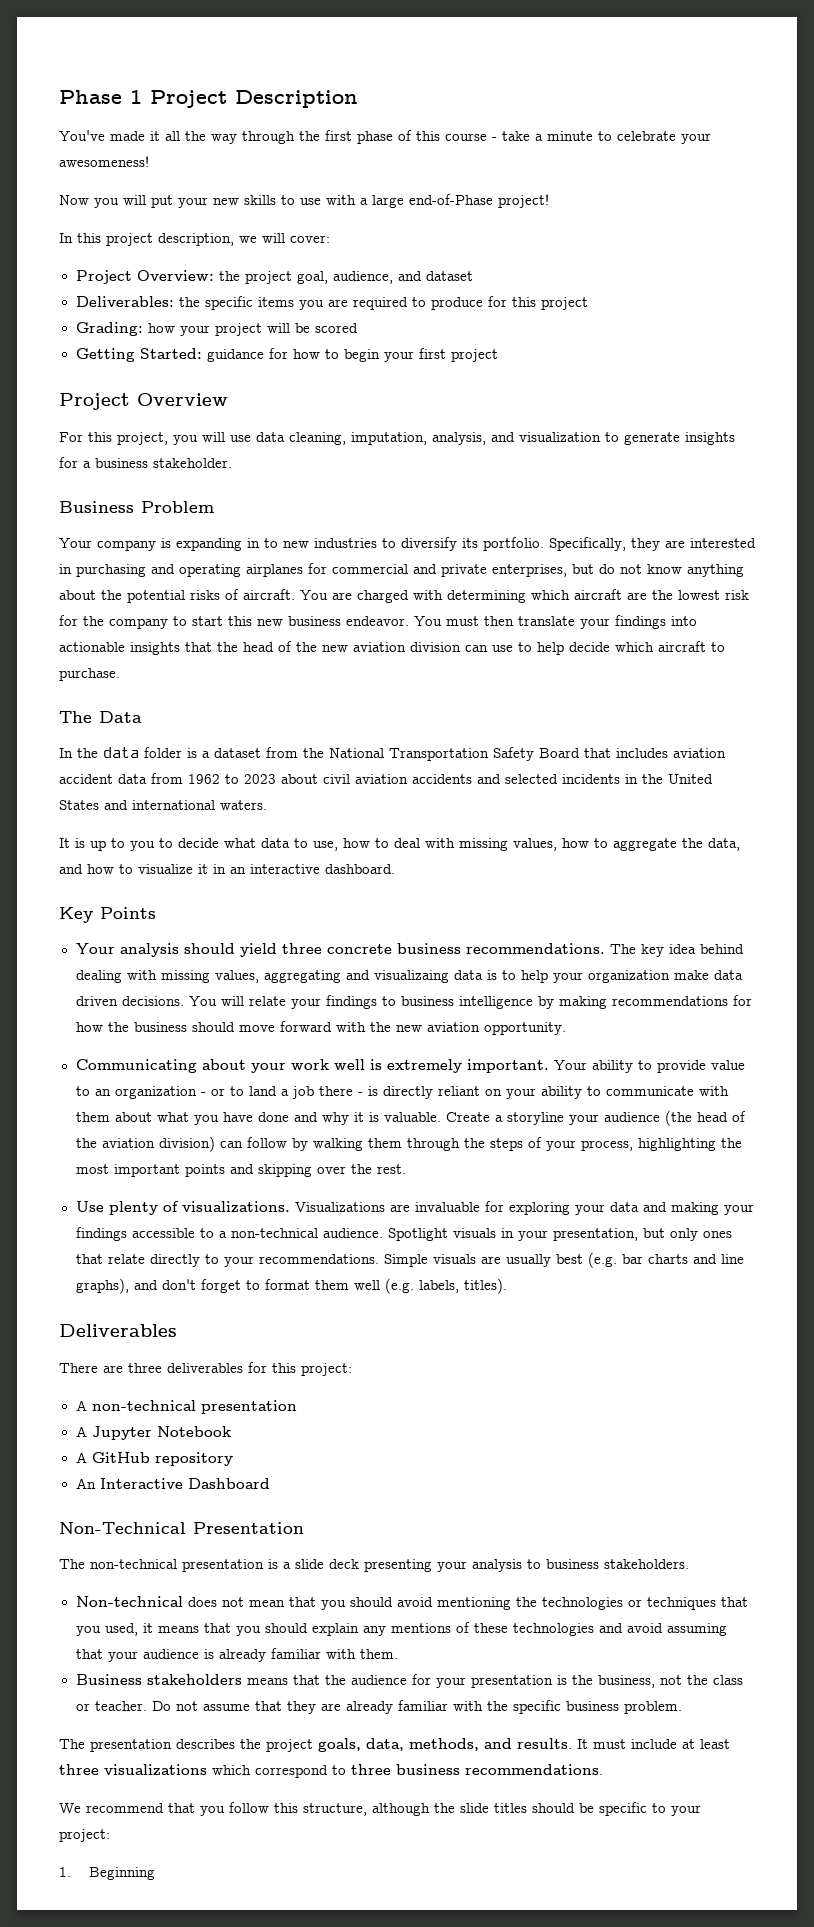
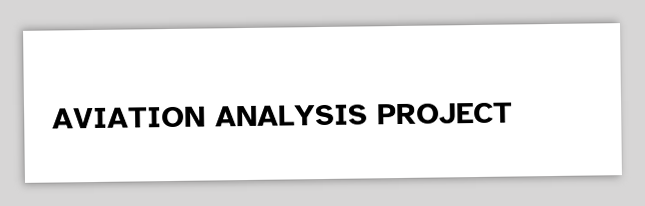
- Phase 1 Project Description
- You've made it all the way through the first phase of this course - take a minute to celebrate your awesomeness!
- Now you will put your new skills to use with a large end-of-Phase project!
- In this project description, we will cover:
- Project Overview: the project goal, audience, and dataset
- Deliverables: the specific items you are required to produce for this project
- Grading: how your project will be scored
- Getting Started: guidance for how to begin your first project
- Project Overview
- For this project, you will use data cleaning, imputation, analysis, and visualization to generate insights for a business stakeholder.
- Business Problem
- Your company is expanding in to new industries to diversify its portfolio. Specifically, they are interested in purchasing and operating airplanes for commercial and private enterprises, but do not know anything about the potential risks of aircraft. You are charged with determining which aircraft are the lowest risk for the company to start this new business endeavor. You must then translate your findings into actionable insights that the head of the new aviation division can use to help decide which aircraft to purchase.
- The Data
- In the data folder is a dataset from the National Transportation Safety Board that includes aviation accident data from 1962 to 2023 about civil aviation accidents and selected incidents in the United States and international waters.
- It is up to you to decide what data to use, how to deal with missing values, how to aggregate the data, and how to visualize it in an interactive dashboard.
- Key Points
- Your analysis should yield three concrete business recommendations. The key idea behind dealing with missing values, aggregating and visualizaing data is to help your organization make data driven decisions. You will relate your findings to business intelligence by making recommendations for how the business should move forward with the new aviation opportunity.
- Communicating about your work well is extremely important. Your ability to provide value to an organization - or to land a job there - is directly reliant on your ability to communicate with them about what you have done and why it is valuable. Create a storyline your audience (the head of the aviation division) can follow by walking them through the steps of your process, highlighting the most important points and skipping over the rest.
- Use plenty of visualizations. Visualizations are invaluable for exploring your data and making your findings accessible to a non-technical audience. Spotlight visuals in your presentation, but only ones that relate directly to your recommendations. Simple visuals are usually best (e.g. bar charts and line graphs), and don't forget to format them well (e.g. labels, titles).
- Deliverables
- There are three deliverables for this project:
- A non-technical presentation
- A Jupyter Notebook
- A GitHub repository
- An Interactive Dashboard
- Non-Technical Presentation
- The non-technical presentation is a slide deck presenting your analysis to business stakeholders.
- Non-technical does not mean that you should avoid mentioning the technologies or techniques that you used, it means that you should explain any mentions of these technologies and avoid assuming that your audience is already familiar with them.
- Business stakeholders means that the audience for your presentation is the business, not the class or teacher. Do not assume that they are already familiar with the specific business problem.
- The presentation describes the project goals, data, methods, and results. It must include at least three visualizations which correspond to three business recommendations.
- We recommend that you follow this structure, although the slide titles should be specific to your project:
- 1. Beginning
+ AVIATION ANALYSIS PROJECT

